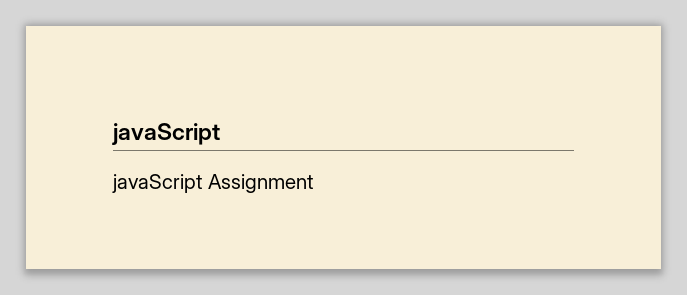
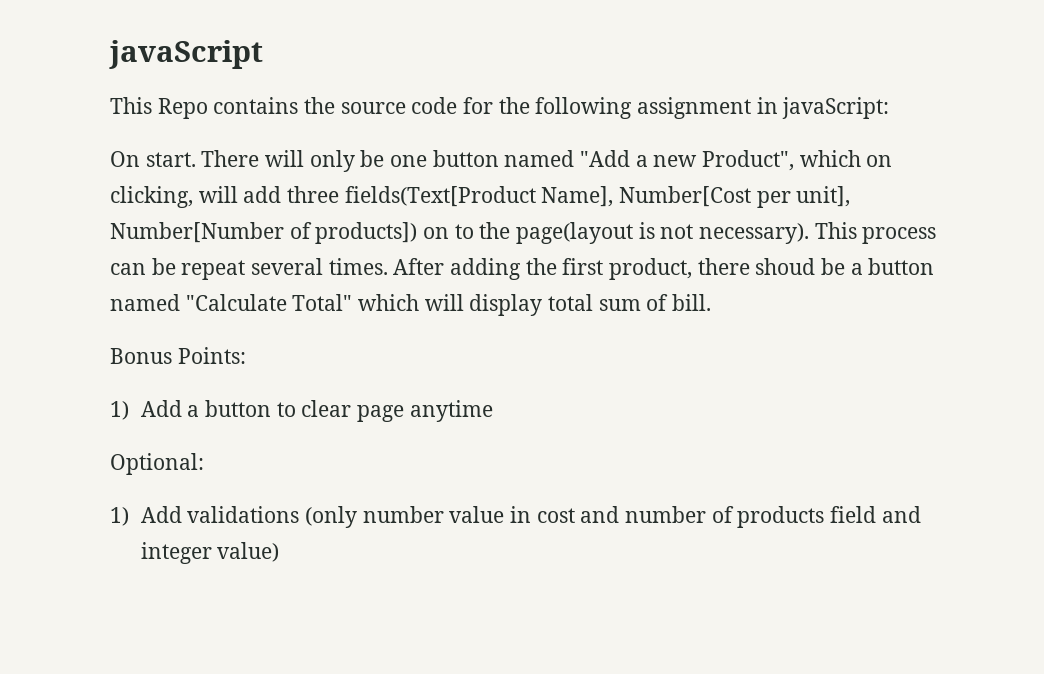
- javaScript Assignment
+ This Repo contains the source code for the following assignment in javaScript:
+ On start. There will only be one button named "Add a new Product", which on clicking, will add three fields(Text[Product Name], Number[Cost per unit], Number[Number of products]) on to the page(layout is not necessary). This process can be repeat several times. After adding the first product, there shoud be a button named "Calculate Total" which will display total sum of bill.
+ Bonus Points:
+ 1) Add a button to clear page anytime
+ Optional:
+ 1) Add validations (only number value in cost and number of products field and integer value)

